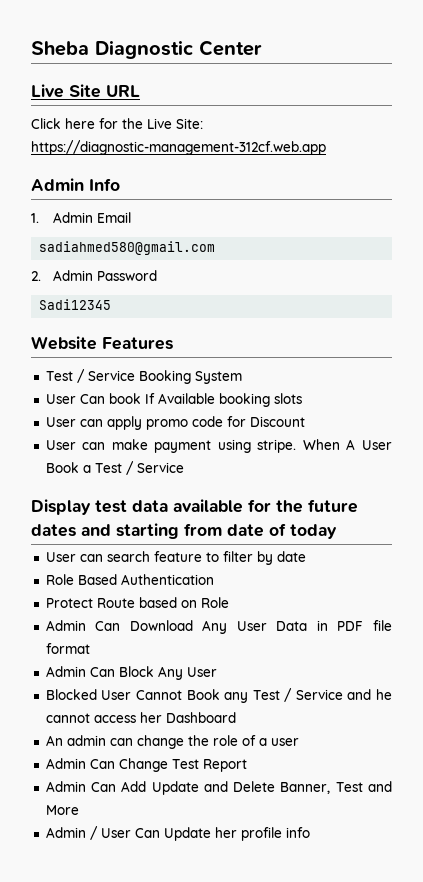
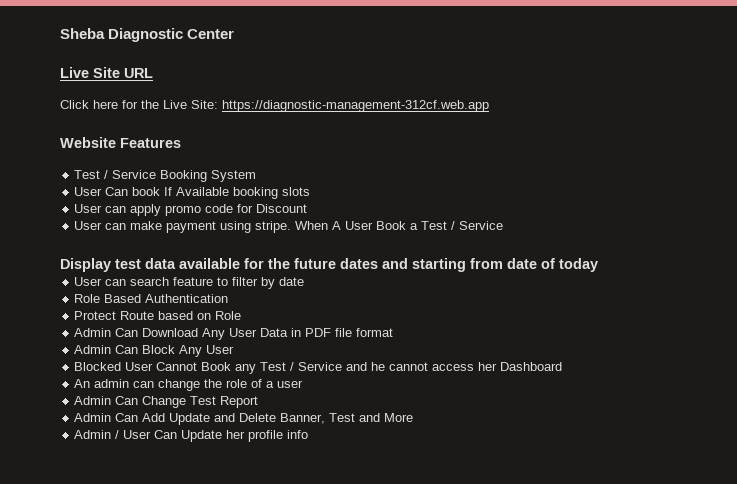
- Admin Info
- 1. Admin Email
- sadiahmed580@gmail.com
- 2. Admin Password
- Sadi12345

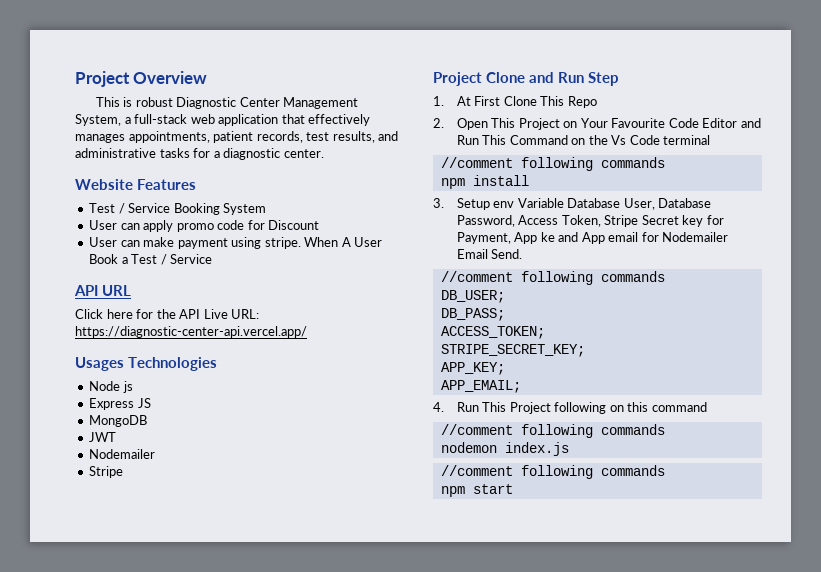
- Sheba Diagnostic Center
- Live Site URL
- Click here for the Live Site: https://diagnostic-management-312cf.web.app
+ Project Overview
+ This is robust Diagnostic Center Management System, a full-stack web application that effectively manages appointments, patient records, test results, and administrative tasks for a diagnostic center.
- User Can book If Available booking slots
- Display test data available for the future dates and starting from date of today
- User can search feature to filter by date
- Role Based Authentication
- Protect Route based on Role
- Admin Can Download Any User Data in PDF file format
- Admin Can Block Any User
- Blocked User Cannot Book any Test / Service and he cannot access her Dashboard
- An admin can change the role of a user
- Admin Can Change Test Report
- Admin Can Add Update and Delete Banner, Test and More
- Admin / User Can Update her profile info
+ API URL
+ Click here for the API Live URL: https://diagnostic-center-api.vercel.app/
+ Usages Technologies
+ Node js
+ Express JS
+ MongoDB
+ JWT
+ Nodemailer
+ Stripe
+ Project Clone and Run Step
+ 1. At First Clone This Repo
+ 2. Open This Project on Your Favourite Code Editor and Run This Command on the Vs Code terminal
+ //comment following commands
+ npm install
+ 3. Setup env Variable Database User, Database Password, Access Token, Stripe Secret key for Payment, App ke and App email for Nodemailer Email Send.
+ //comment following commands
+ DB_USER;
+ DB_PASS;
+ ACCESS_TOKEN;
+ STRIPE_SECRET_KEY;
+ APP_KEY;
+ APP_EMAIL;
+ 4. Run This Project following on this command
+ //comment following commands
+ nodemon index.js
+ //comment following commands
+ npm start

